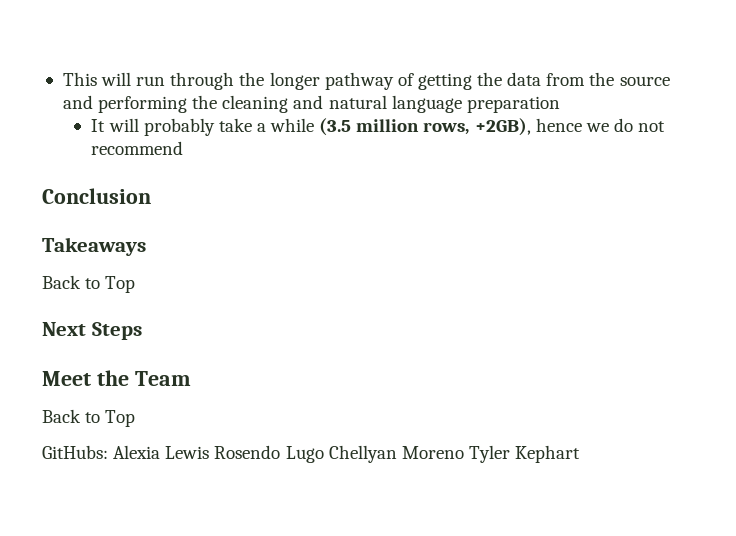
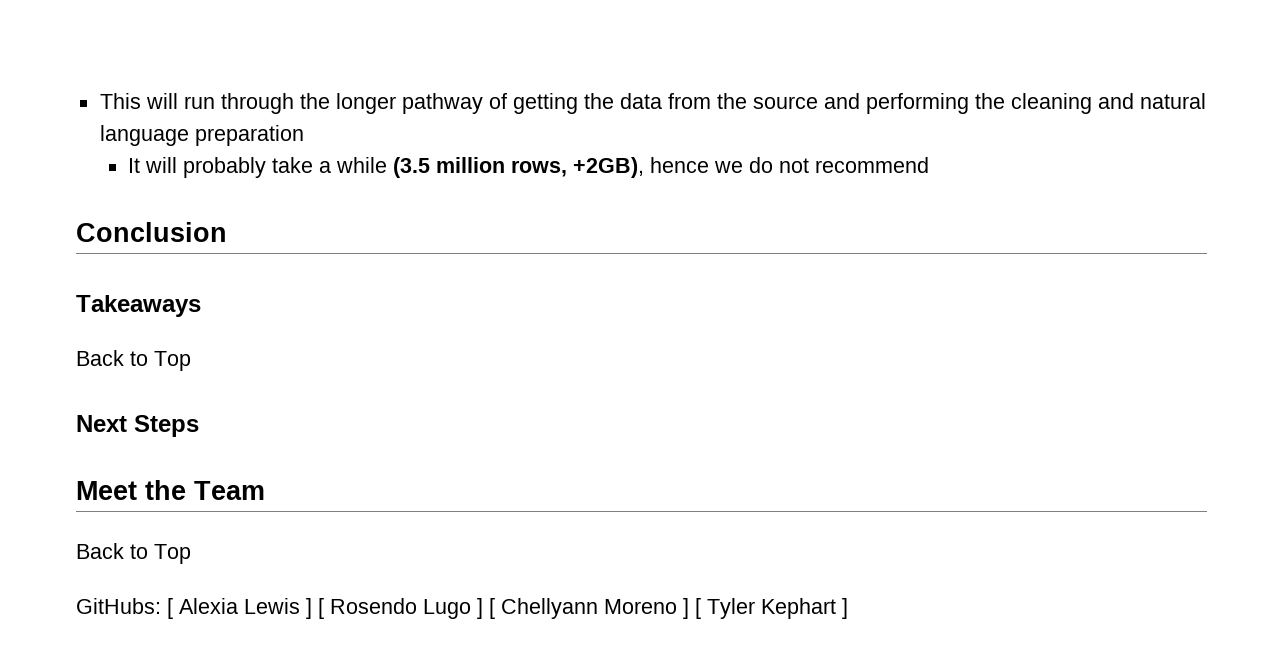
- GitHubs: Alexia Lewis Rosendo Lugo Chellyan Moreno Tyler Kephart
+ GitHubs: [ Alexia Lewis ] [ Rosendo Lugo ] [ Chellyann Moreno ] [ Tyler Kephart ]

